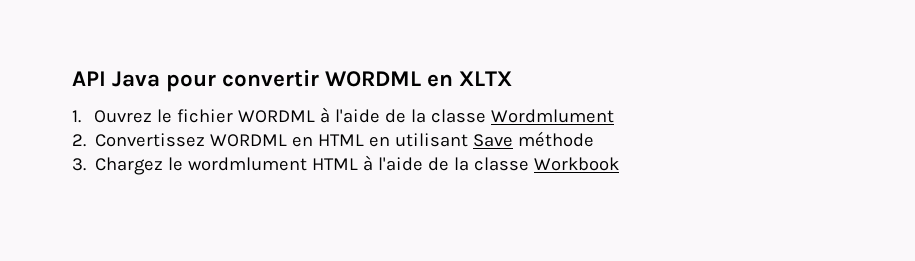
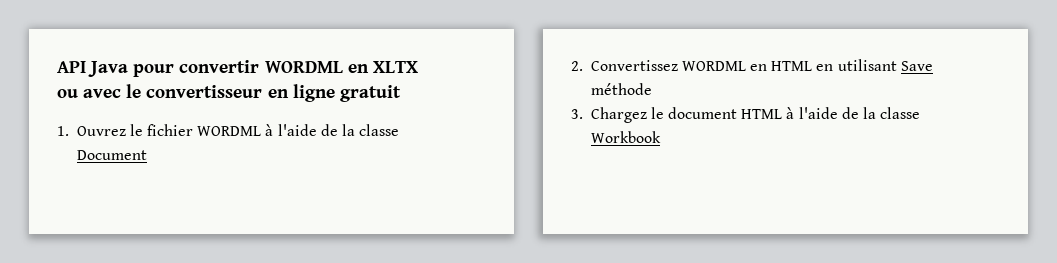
- API Java pour convertir WORDML en XLTX
+ API Java pour convertir WORDML en XLTX ou avec le convertisseur en ligne gratuit
- 1. Ouvrez le fichier WORDML à l'aide de la classe Wordmlument
+ 1. Ouvrez le fichier WORDML à l'aide de la classe Document
- 3. Chargez le wordmlument HTML à l'aide de la classe Workbook
+ 3. Chargez le document HTML à l'aide de la classe Workbook

